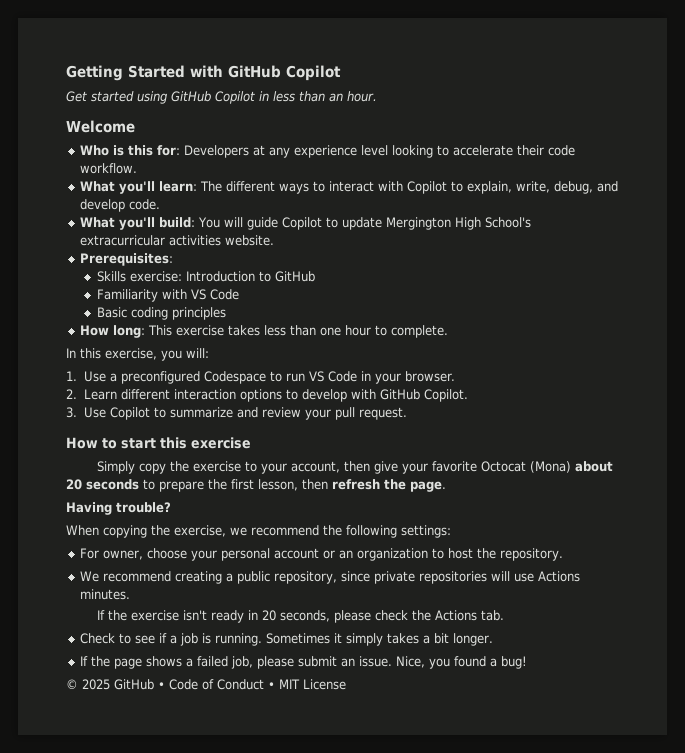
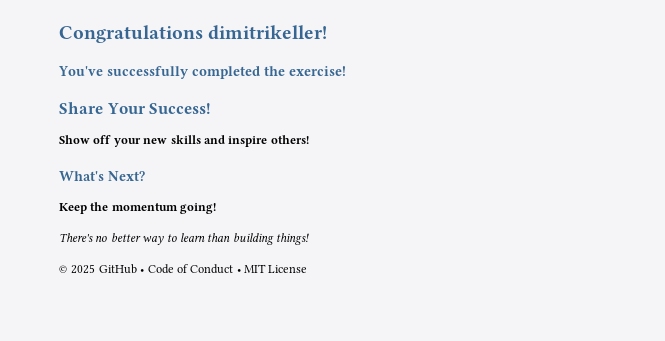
- Getting Started with GitHub Copilot
- Get started using GitHub Copilot in less than an hour.
- Welcome
- Who is this for: Developers at any experience level looking to accelerate their code workflow.
- What you'll learn: The different ways to interact with Copilot to explain, write, debug, and develop code.
- What you'll build: You will guide Copilot to update Mergington High School's extracurricular activities website.
- Prerequisites:
- Skills exercise: Introduction to GitHub
- Familiarity with VS Code
- Basic coding principles
- How long: This exercise takes less than one hour to complete.
- In this exercise, you will:
- 1. Use a preconfigured Codespace to run VS Code in your browser.
- 2. Learn different interaction options to develop with GitHub Copilot.
- 3. Use Copilot to summarize and review your pull request.
- How to start this exercise
- Simply copy the exercise to your account, then give your favorite Octocat (Mona) about 20 seconds to prepare the first lesson, then refresh the page.
- Having trouble?
- When copying the exercise, we recommend the following settings:
- For owner, choose your personal account or an organization to host the repository.
- We recommend creating a public repository, since private repositories will use Actions minutes.
- If the exercise isn't ready in 20 seconds, please check the Actions tab.
- Check to see if a job is running. Sometimes it simply takes a bit longer.
- If the page shows a failed job, please submit an issue. Nice, you found a bug!
+ Congratulations dimitrikeller!
+ You've successfully completed the exercise!
+ Share Your Success!
+ Show off your new skills and inspire others!
+ What's Next?
+ Keep the momentum going!
+ There's no better way to learn than building things!

